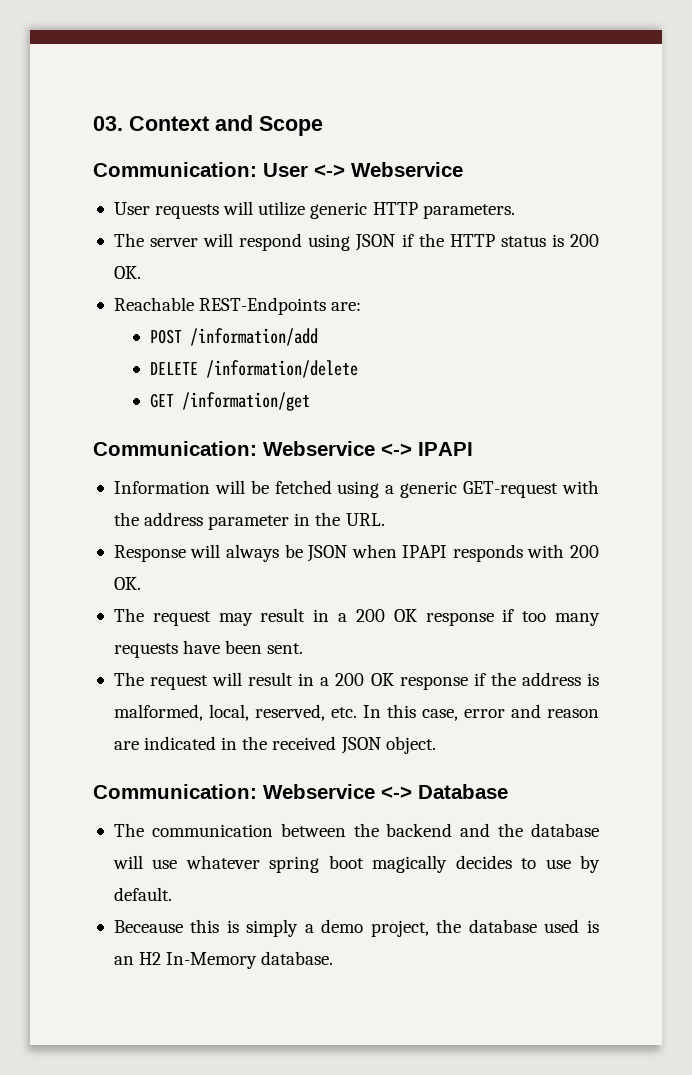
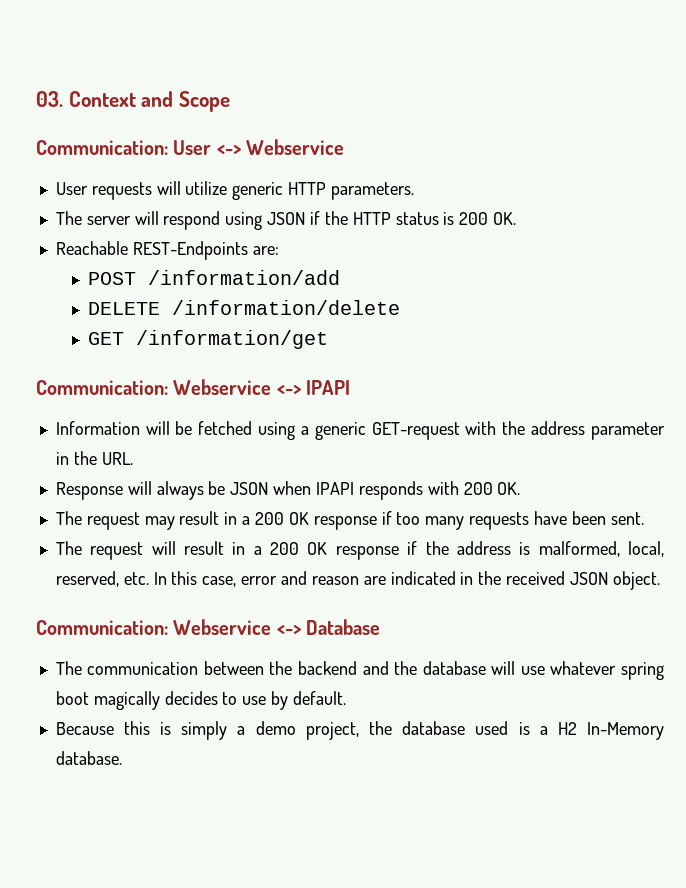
- Beceause this is simply a demo project, the database used is an H2 In-Memory database.
+ Because this is simply a demo project, the database used is a H2 In-Memory database.

